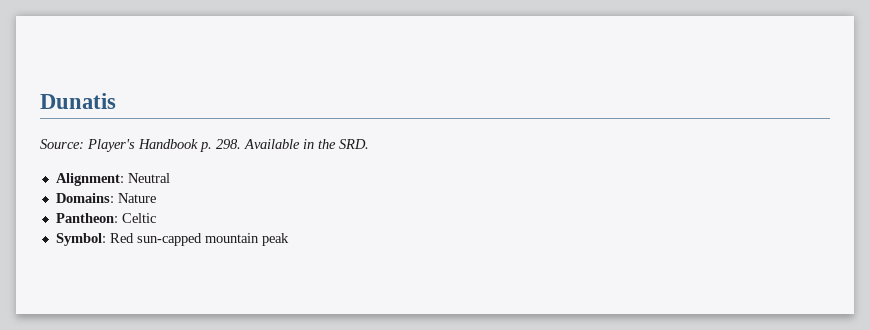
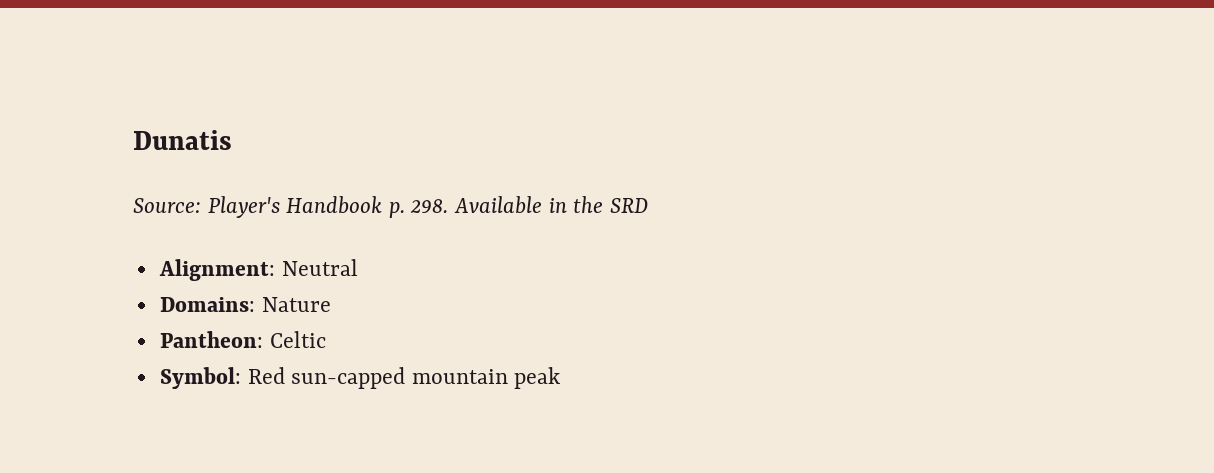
- Source: Player's Handbook p. 298. Available in the SRD.
+ Source: Player's Handbook p. 298. Available in the SRD

